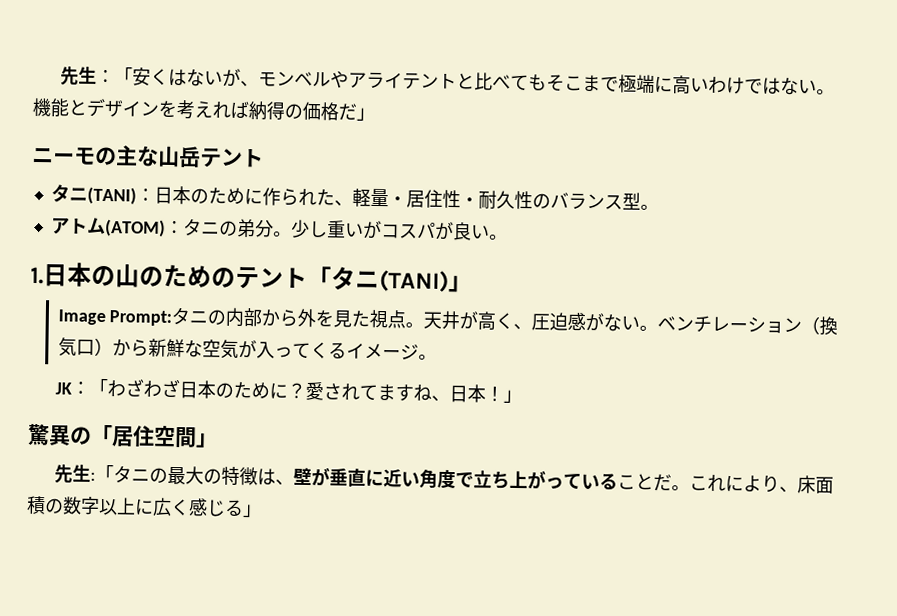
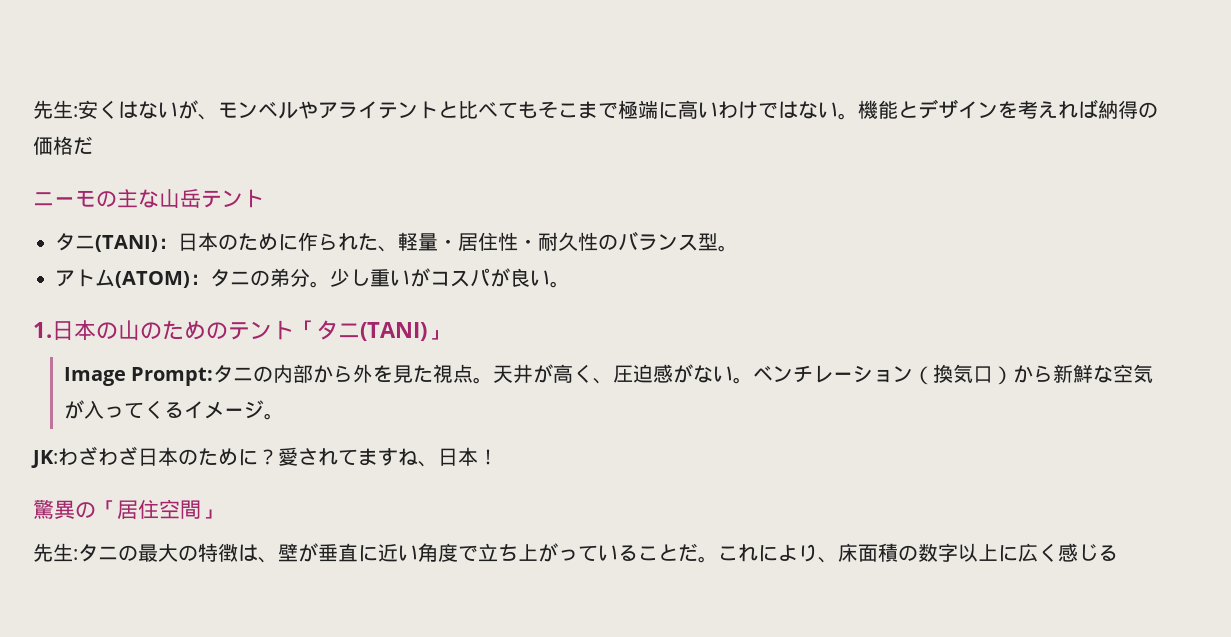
- 先生：「安くはないが、モンベルやアライテントと比べてもそこまで極端に高いわけではない。
+ 先生:安くはないが、モンベルやアライテントと比べてもそこまで極端に高いわけではない。
- 機能とデザインを考えれば納得の価格だ」
+ 機能とデザインを考えれば納得の価格だ
- JK：「わざわざ日本のために？
+ JK:わざわざ日本のために？
- 愛されてますね、日本！」
+ 愛されてますね、日本！
- 先生:「タニの最大の特徴は、壁が垂直に近い角度で立ち上がっていることだ。
+ 先生:タニの最大の特徴は、壁が垂直に近い角度で立ち上がっていることだ。
- これにより、床面積の数字以上に広く感じる」
+ これにより、床面積の数字以上に広く感じる

